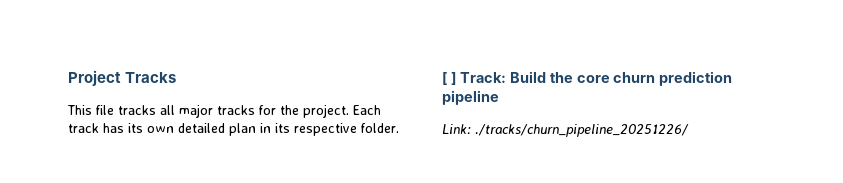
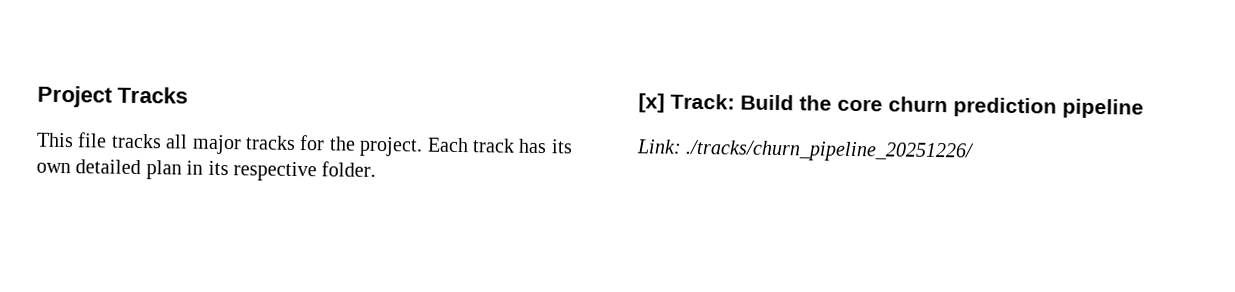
- [ ] Track: Build the core churn prediction pipeline
+ [x] Track: Build the core churn prediction pipeline

